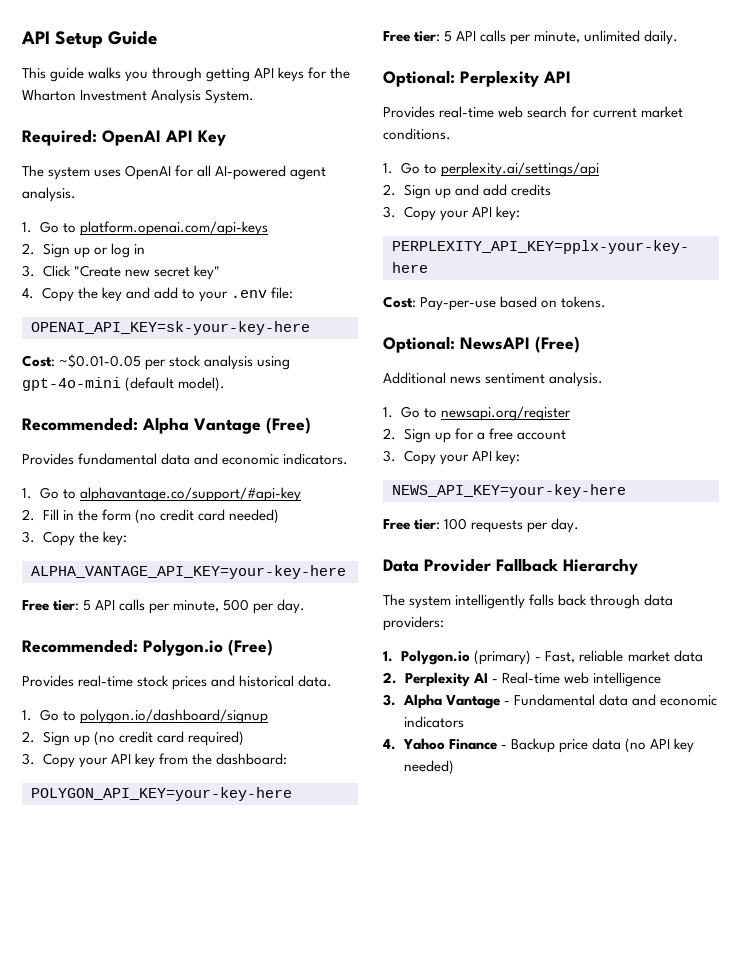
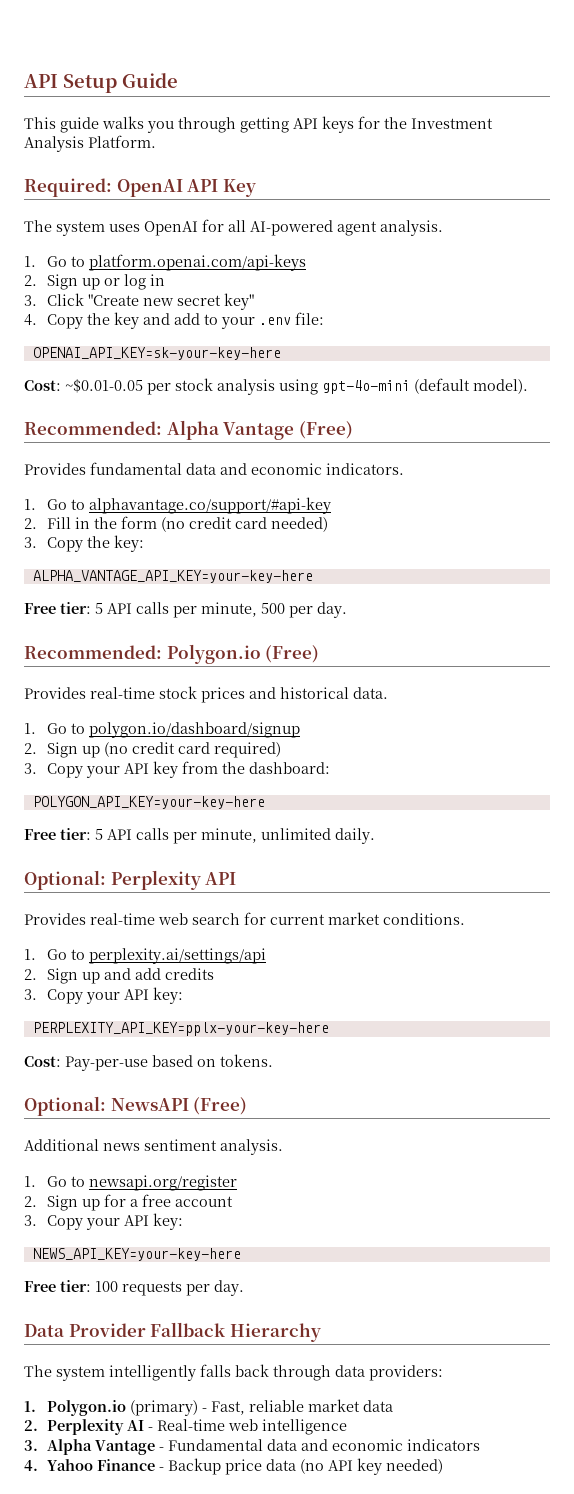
- This guide walks you through getting API keys for the Wharton Investment Analysis System.
+ This guide walks you through getting API keys for the Investment Analysis Platform.

